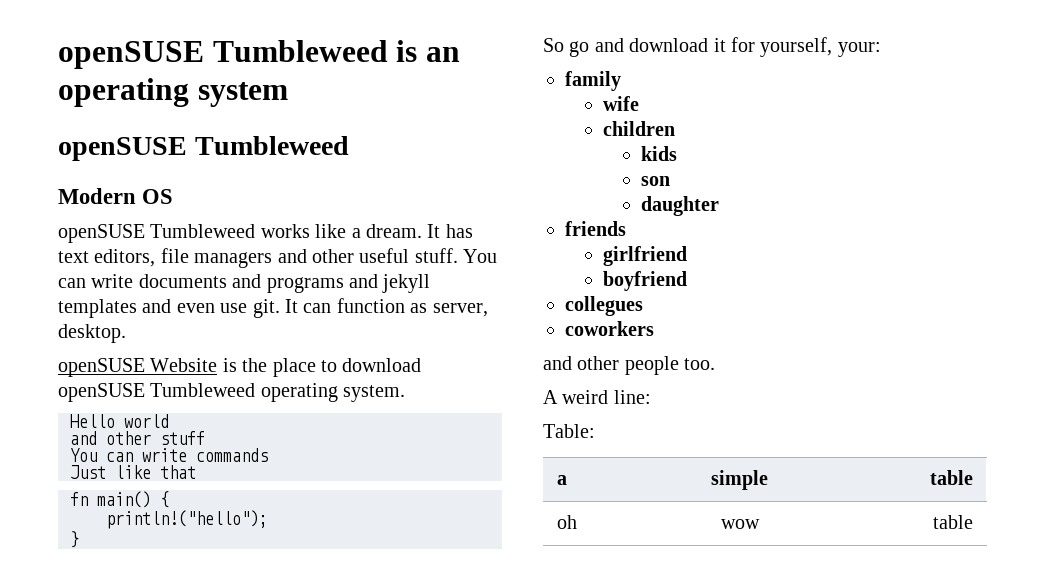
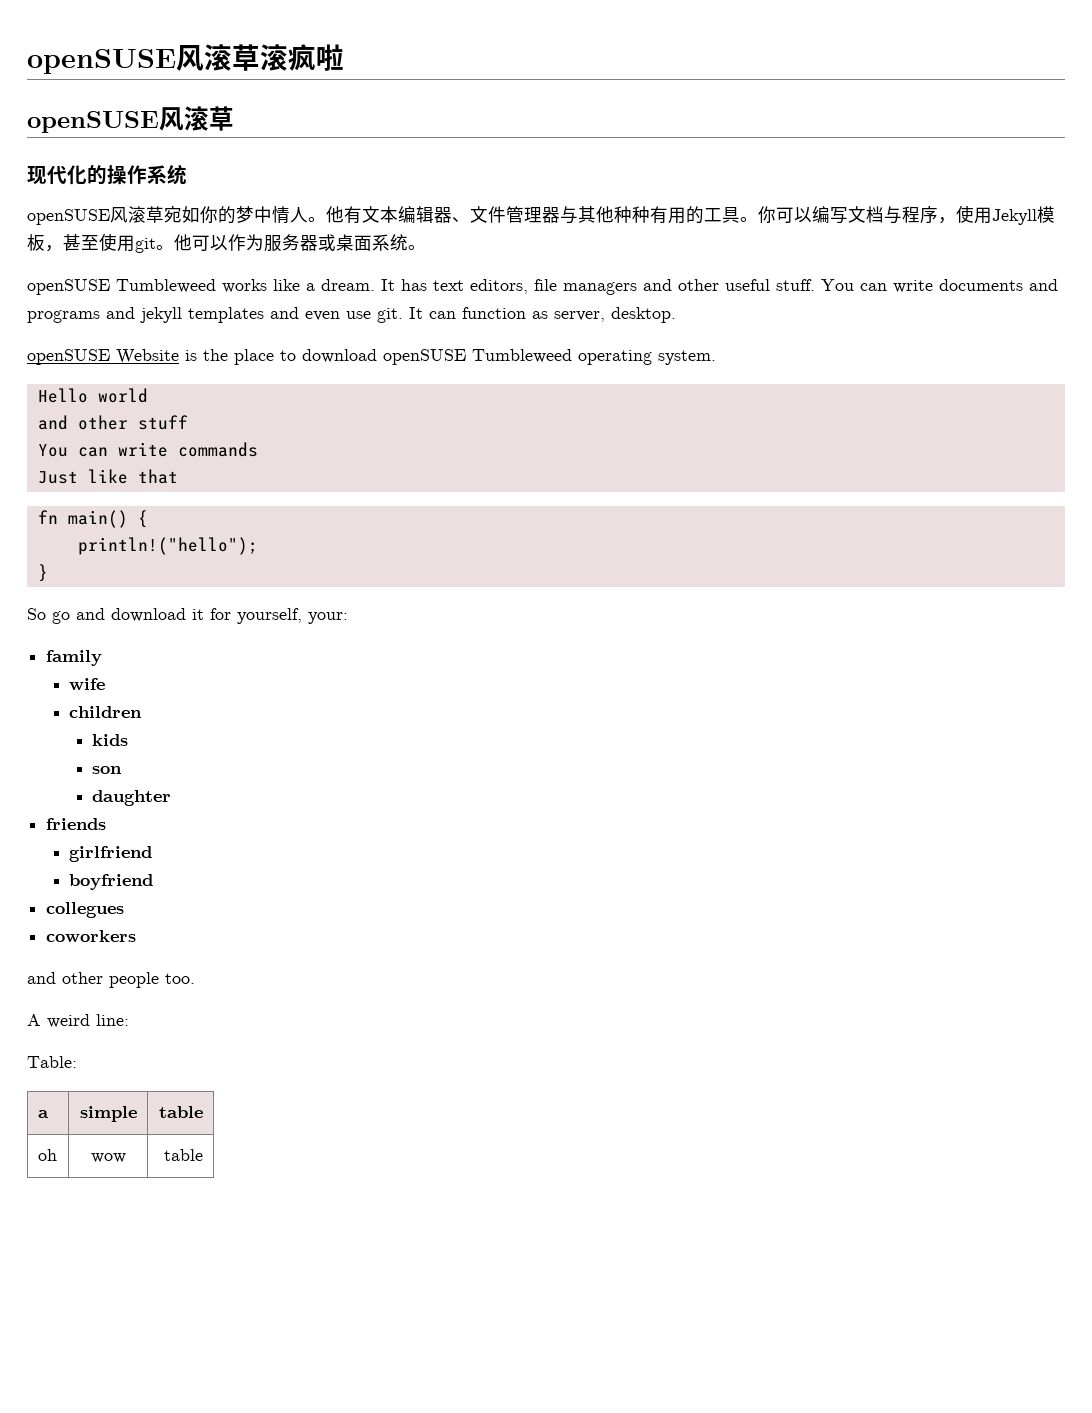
- openSUSE Tumbleweed is an operating system
- openSUSE Tumbleweed
- Modern OS
+ openSUSE风滚草滚疯啦
+ openSUSE风滚草
+ 现代化的操作系统
+ openSUSE风滚草宛如你的梦中情人。他有文本编辑器、文件管理器与其他种种有用的工具。你可以编写文档与程序，使用Jekyll模板，甚至使用git。他可以作为服务器或桌面系统。

